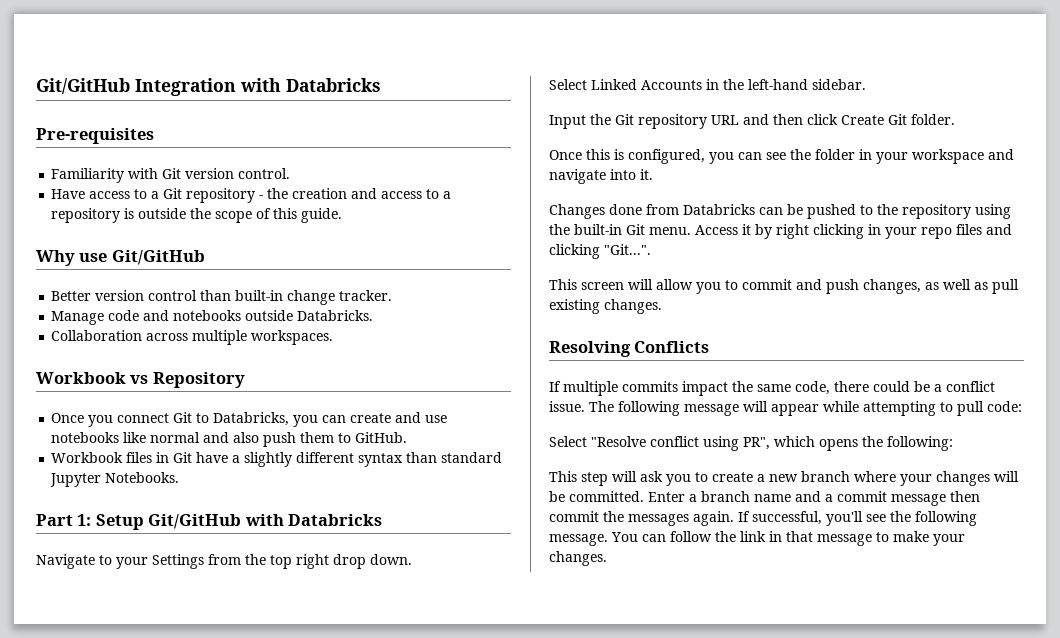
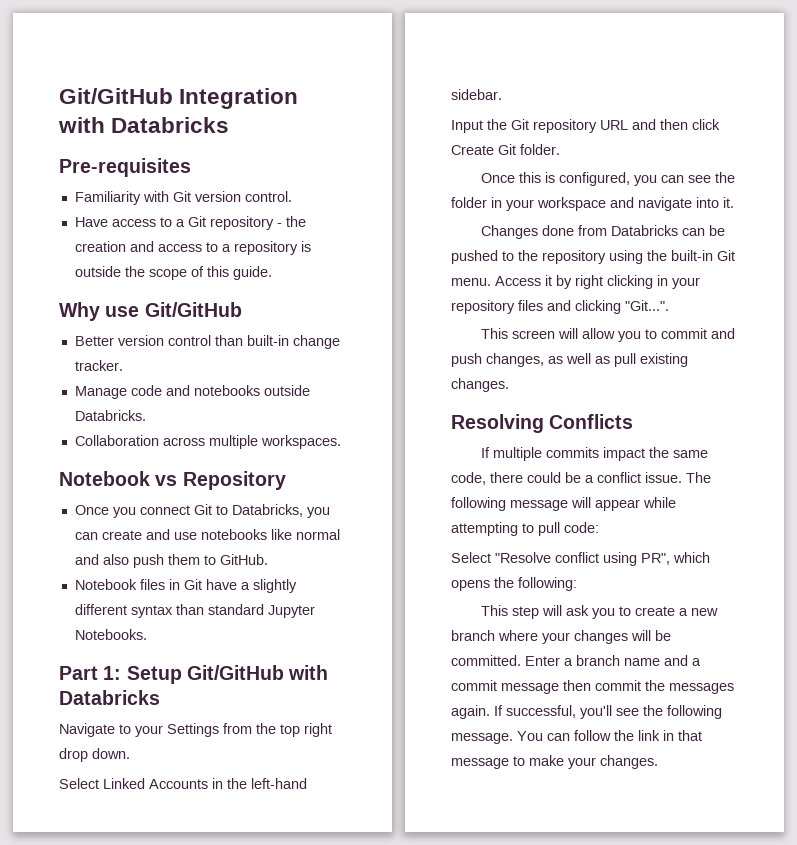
- Workbook vs Repository
+ Notebook vs Repository
- Workbook files in Git have a slightly different syntax than standard Jupyter Notebooks.
+ Notebook files in Git have a slightly different syntax than standard Jupyter Notebooks.
- Access it by right clicking in your repo files and clicking "Git...".
+ Access it by right clicking in your repository files and clicking "Git...".

